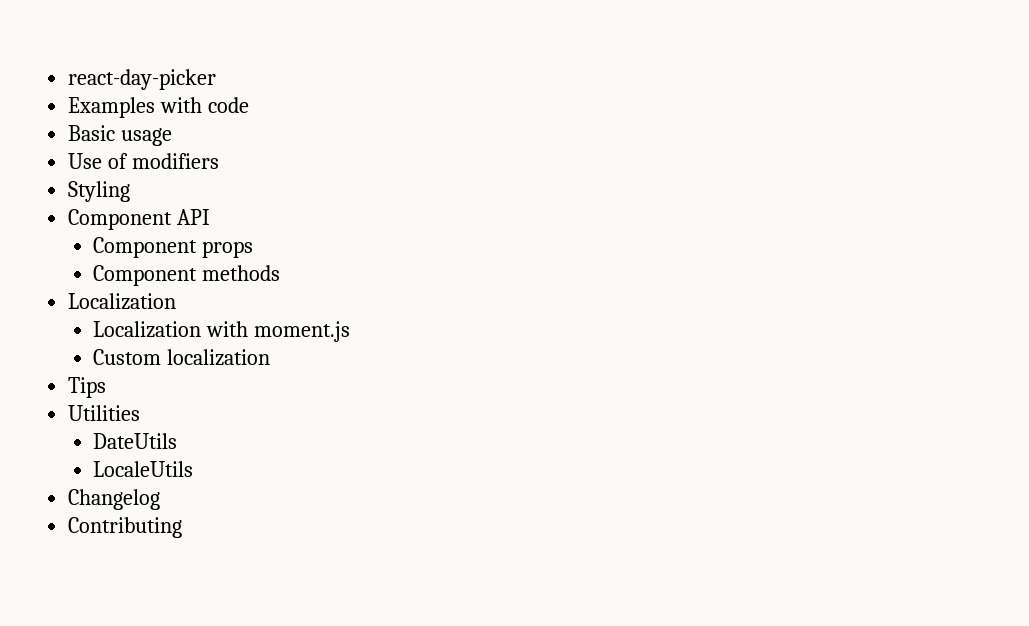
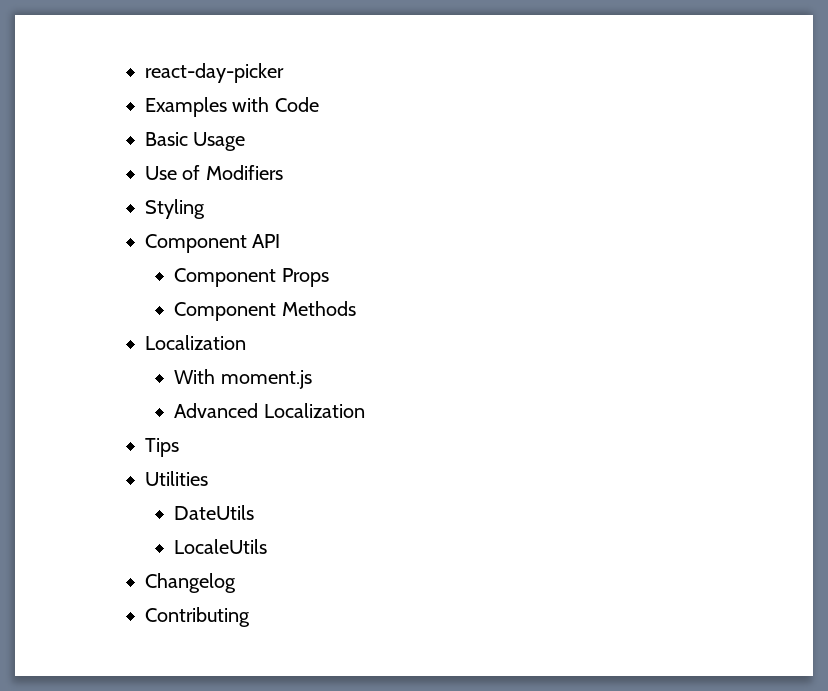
- Examples with code
+ Examples with Code
- Basic usage
+ Basic Usage
- Use of modifiers
+ Use of Modifiers
- Component props
- Component methods
+ Component Props
+ Component Methods
  Localization
- Localization with moment.js
+ With moment.js
- Custom localization
+ Advanced Localization

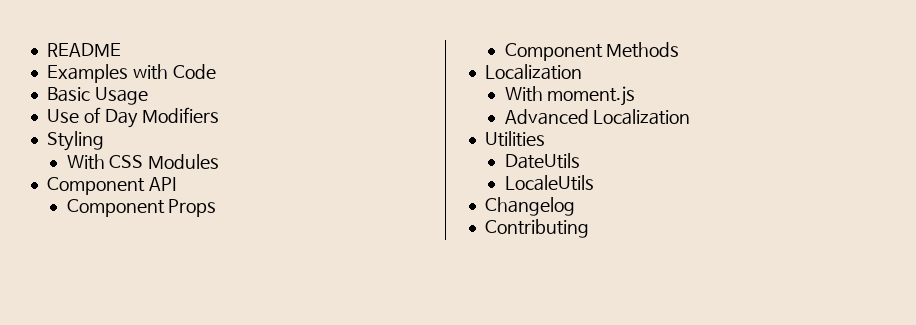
- react-day-picker
+ README
- Use of Modifiers
+ Use of Day Modifiers
+ With CSS Modules
- Tips

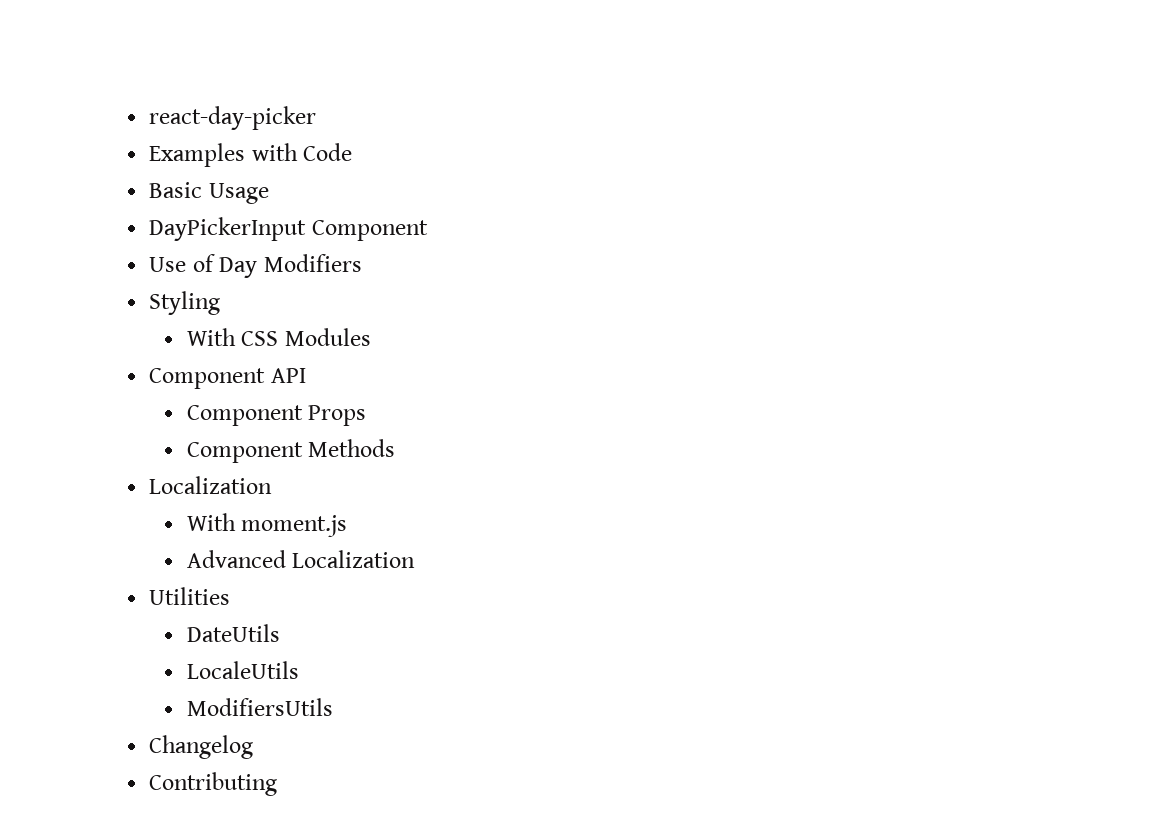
- README
+ react-day-picker
+ DayPickerInput Component
+ ModifiersUtils

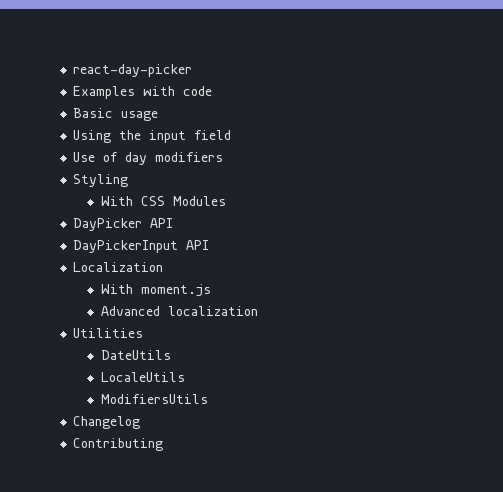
- Examples with Code
+ Examples with code
- Basic Usage
- DayPickerInput Component
+ Basic usage
+ Using the input field
- Use of Day Modifiers
+ Use of day modifiers
- Component API
- Component Props
- Component Methods
+ DayPicker API
+ DayPickerInput API
- Advanced Localization
+ Advanced localization

